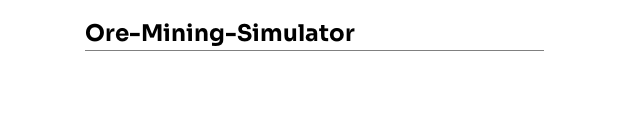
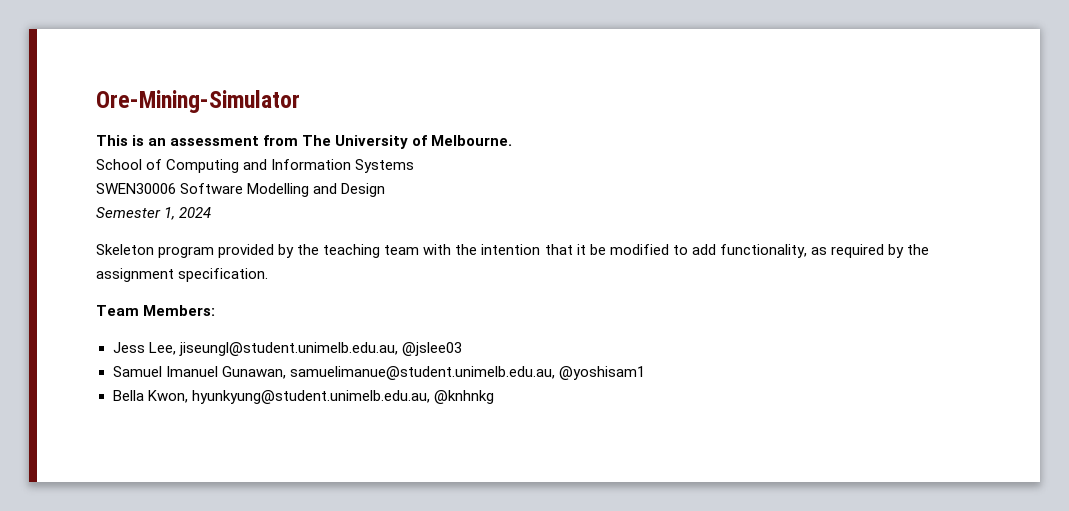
+ This is an assessment from The University of Melbourne.
+ School of Computing and Information Systems
+ SWEN30006 Software Modelling and Design
+ Semester 1, 2024
+ Skeleton program provided by the teaching team with the intention that it be modified to add functionality, as required by the assignment specification.
+ Team Members:
+ Jess Lee, jiseungl@student.unimelb.edu.au, @jslee03
+ Samuel Imanuel Gunawan, samuelimanue@student.unimelb.edu.au, @yoshisam1
+ Bella Kwon, hyunkyung@student.unimelb.edu.au, @knhnkg

